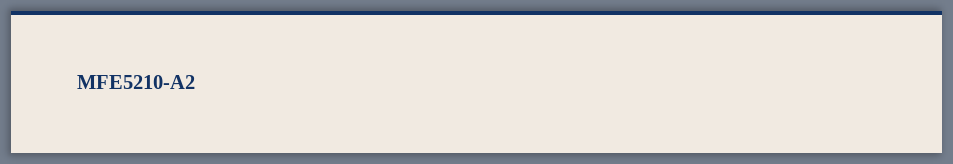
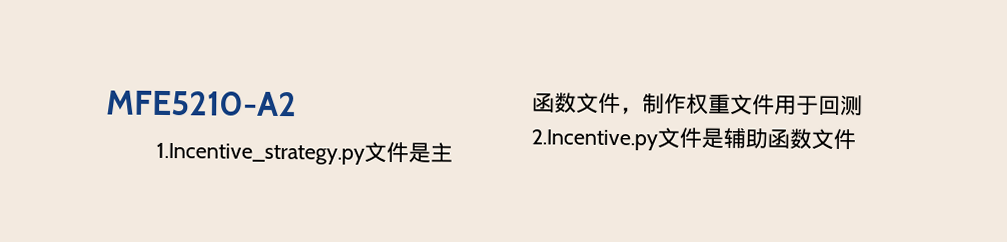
+ 1.Incentive_strategy.py文件是主函数文件，制作权重文件用于回测2.Incentive.py文件是辅助函数文件

